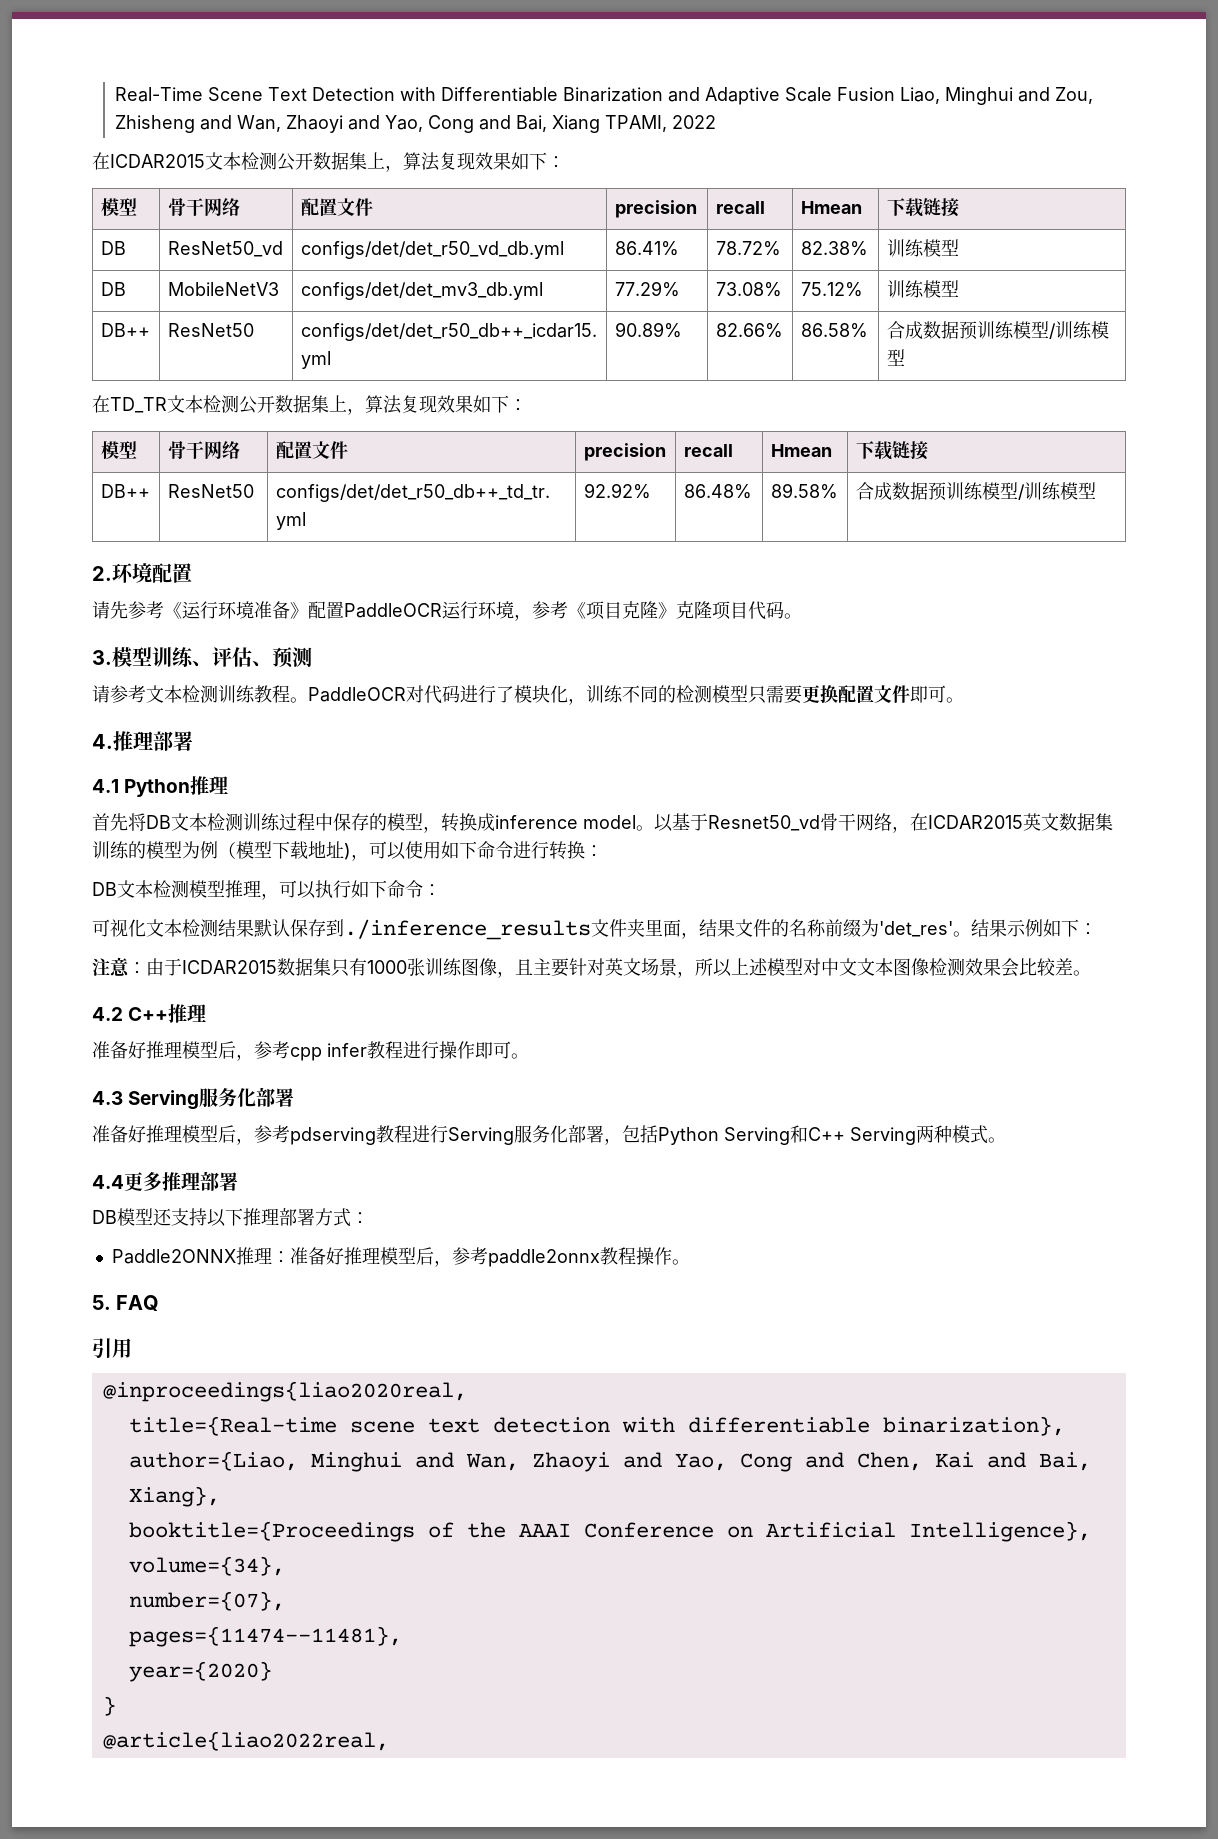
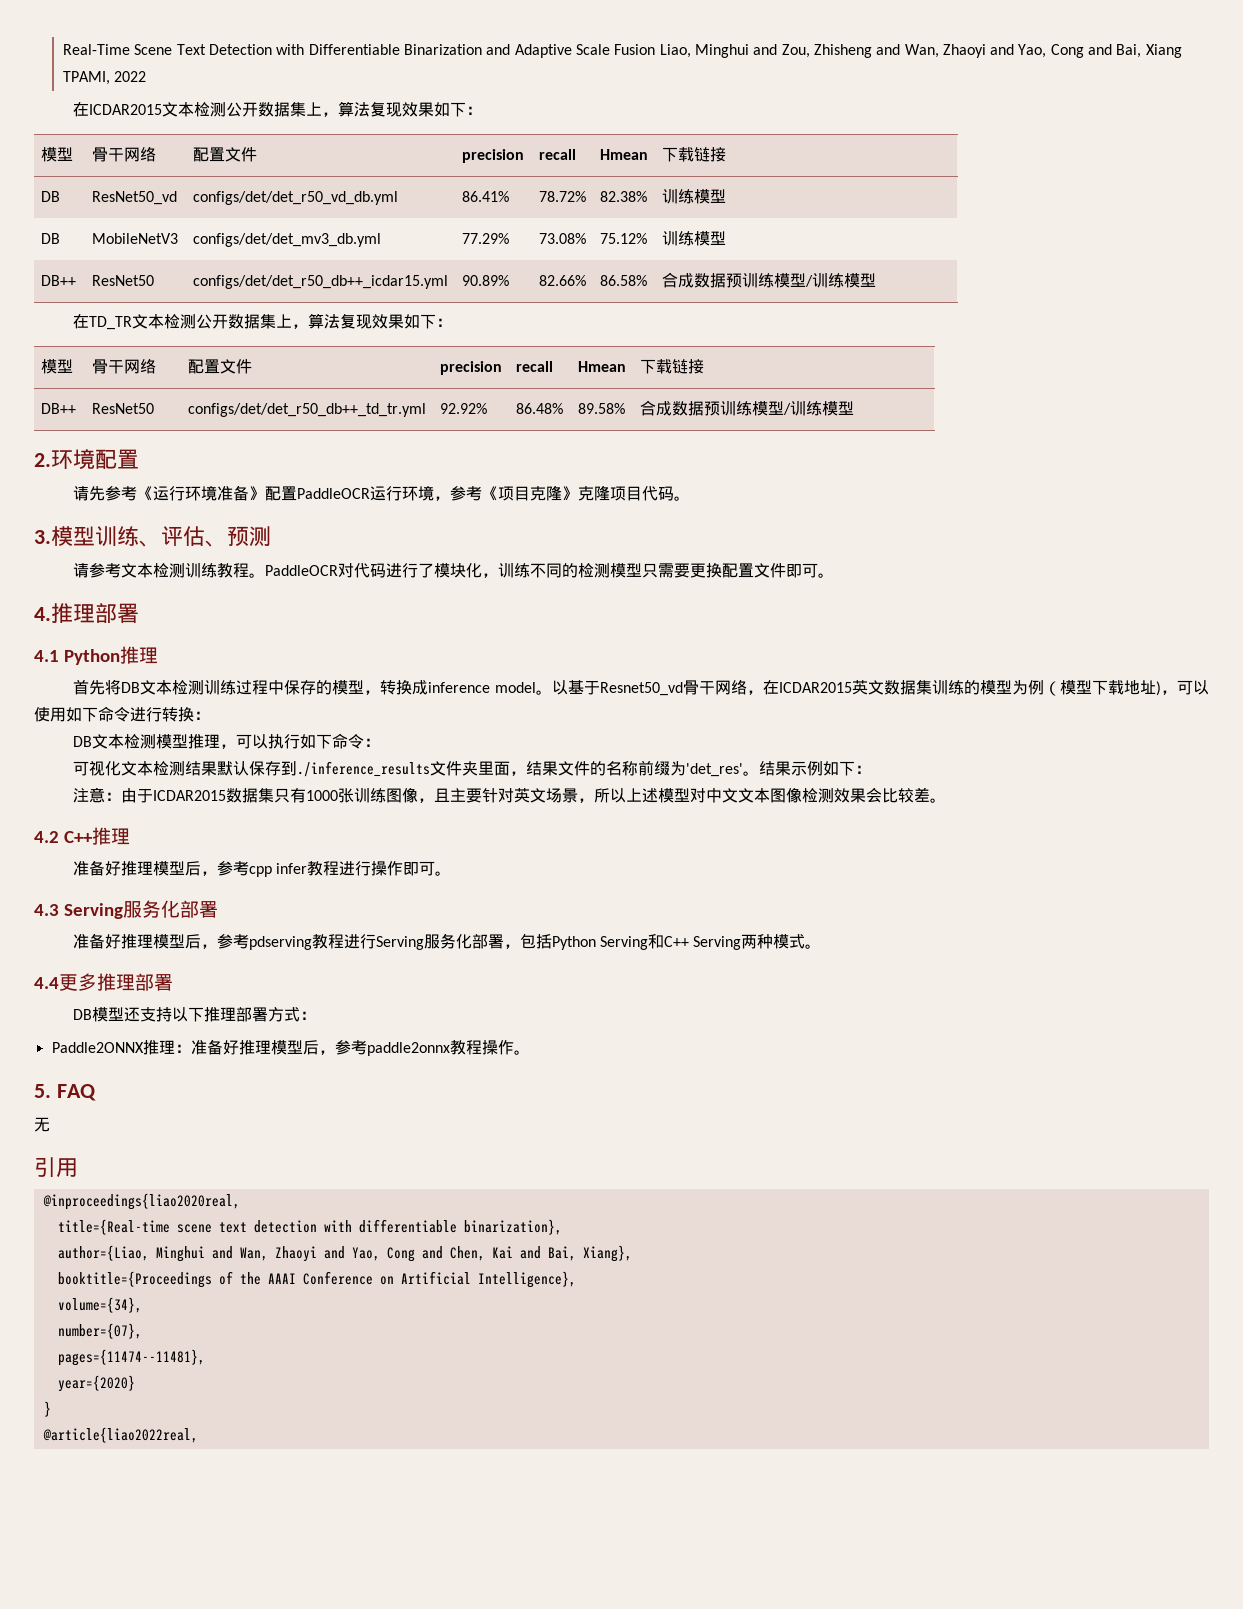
+ 无

